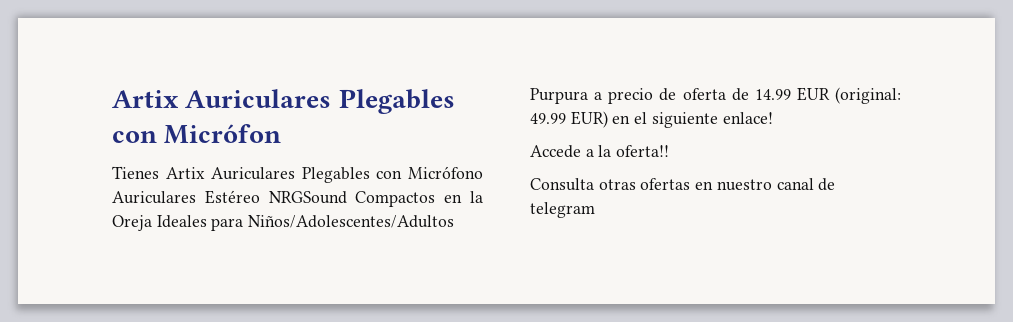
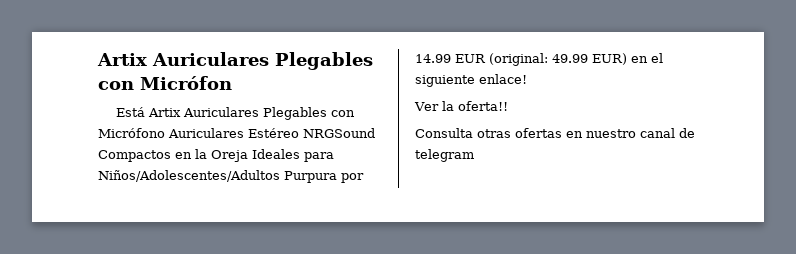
- Tienes Artix Auriculares Plegables con Micrófono Auriculares Estéreo NRGSound Compactos en la Oreja Ideales para Niños/Adolescentes/Adultos Purpura a precio de oferta de 14.99 EUR (original: 49.99 EUR) en el siguiente enlace!
+ Está Artix Auriculares Plegables con Micrófono Auriculares Estéreo NRGSound Compactos en la Oreja Ideales para Niños/Adolescentes/Adultos Purpura por 14.99 EUR (original: 49.99 EUR) en el siguiente enlace!
- Accede a la oferta!!
+ Ver la oferta!!

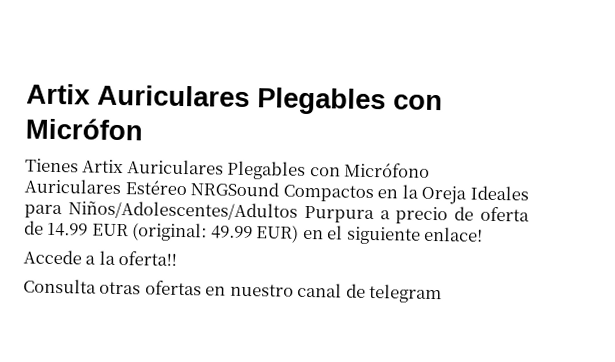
- Está Artix Auriculares Plegables con Micrófono Auriculares Estéreo NRGSound Compactos en la Oreja Ideales para Niños/Adolescentes/Adultos Purpura por 14.99 EUR (original: 49.99 EUR) en el siguiente enlace!
+ Tienes Artix Auriculares Plegables con Micrófono Auriculares Estéreo NRGSound Compactos en la Oreja Ideales para Niños/Adolescentes/Adultos Purpura a precio de oferta de 14.99 EUR (original: 49.99 EUR) en el siguiente enlace!
- Ver la oferta!!
+ Accede a la oferta!!

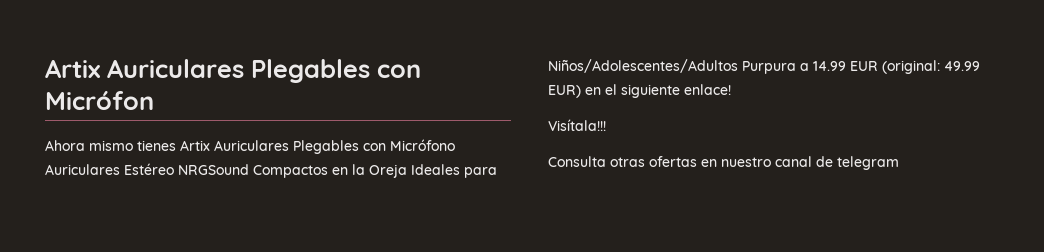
- Tienes Artix Auriculares Plegables con Micrófono Auriculares Estéreo NRGSound Compactos en la Oreja Ideales para Niños/Adolescentes/Adultos Purpura a precio de oferta de 14.99 EUR (original: 49.99 EUR) en el siguiente enlace!
+ Ahora mismo tienes Artix Auriculares Plegables con Micrófono Auriculares Estéreo NRGSound Compactos en la Oreja Ideales para Niños/Adolescentes/Adultos Purpura a 14.99 EUR (original: 49.99 EUR) en el siguiente enlace!
- Accede a la oferta!!
+ Visítala!!!

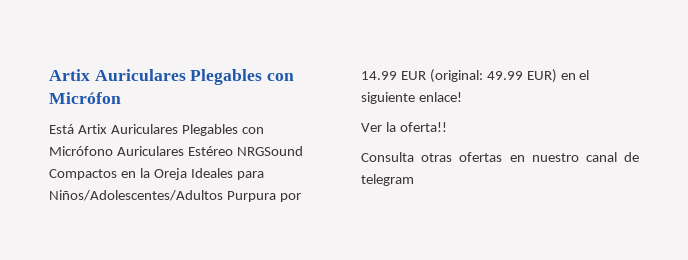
- Ahora mismo tienes Artix Auriculares Plegables con Micrófono Auriculares Estéreo NRGSound Compactos en la Oreja Ideales para Niños/Adolescentes/Adultos Purpura a 14.99 EUR (original: 49.99 EUR) en el siguiente enlace!
+ Está Artix Auriculares Plegables con Micrófono Auriculares Estéreo NRGSound Compactos en la Oreja Ideales para Niños/Adolescentes/Adultos Purpura por 14.99 EUR (original: 49.99 EUR) en el siguiente enlace!
- Visítala!!!
+ Ver la oferta!!

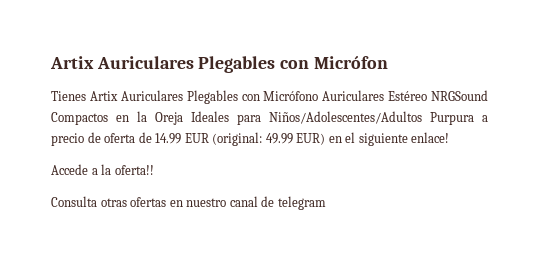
- Está Artix Auriculares Plegables con Micrófono Auriculares Estéreo NRGSound Compactos en la Oreja Ideales para Niños/Adolescentes/Adultos Purpura por 14.99 EUR (original: 49.99 EUR) en el siguiente enlace!
+ Tienes Artix Auriculares Plegables con Micrófono Auriculares Estéreo NRGSound Compactos en la Oreja Ideales para Niños/Adolescentes/Adultos Purpura a precio de oferta de 14.99 EUR (original: 49.99 EUR) en el siguiente enlace!
- Ver la oferta!!
+ Accede a la oferta!!

